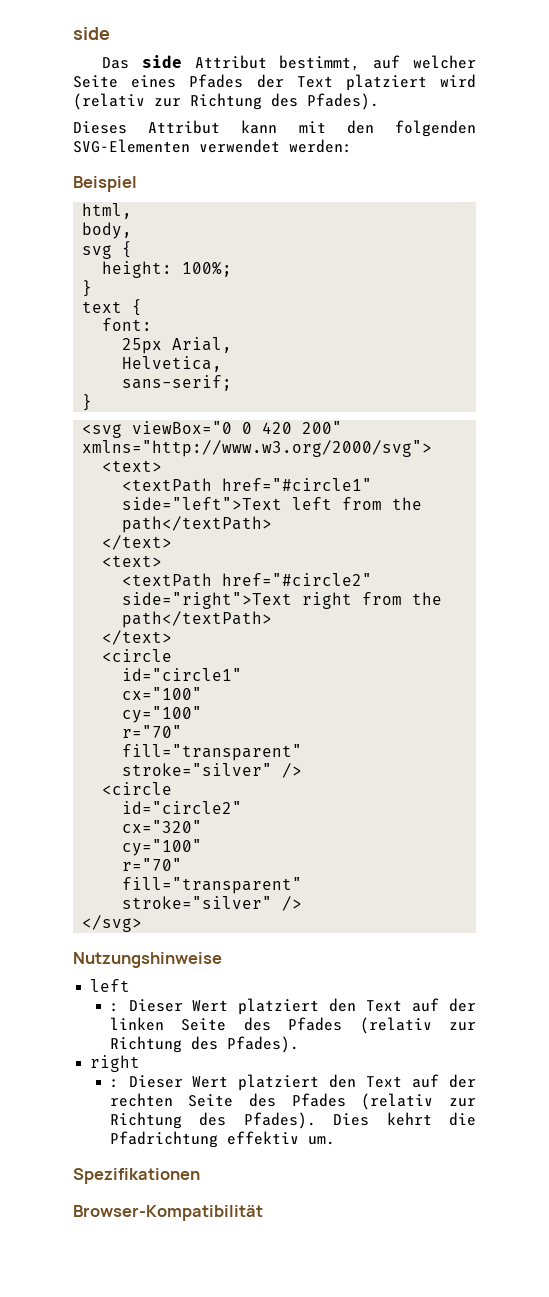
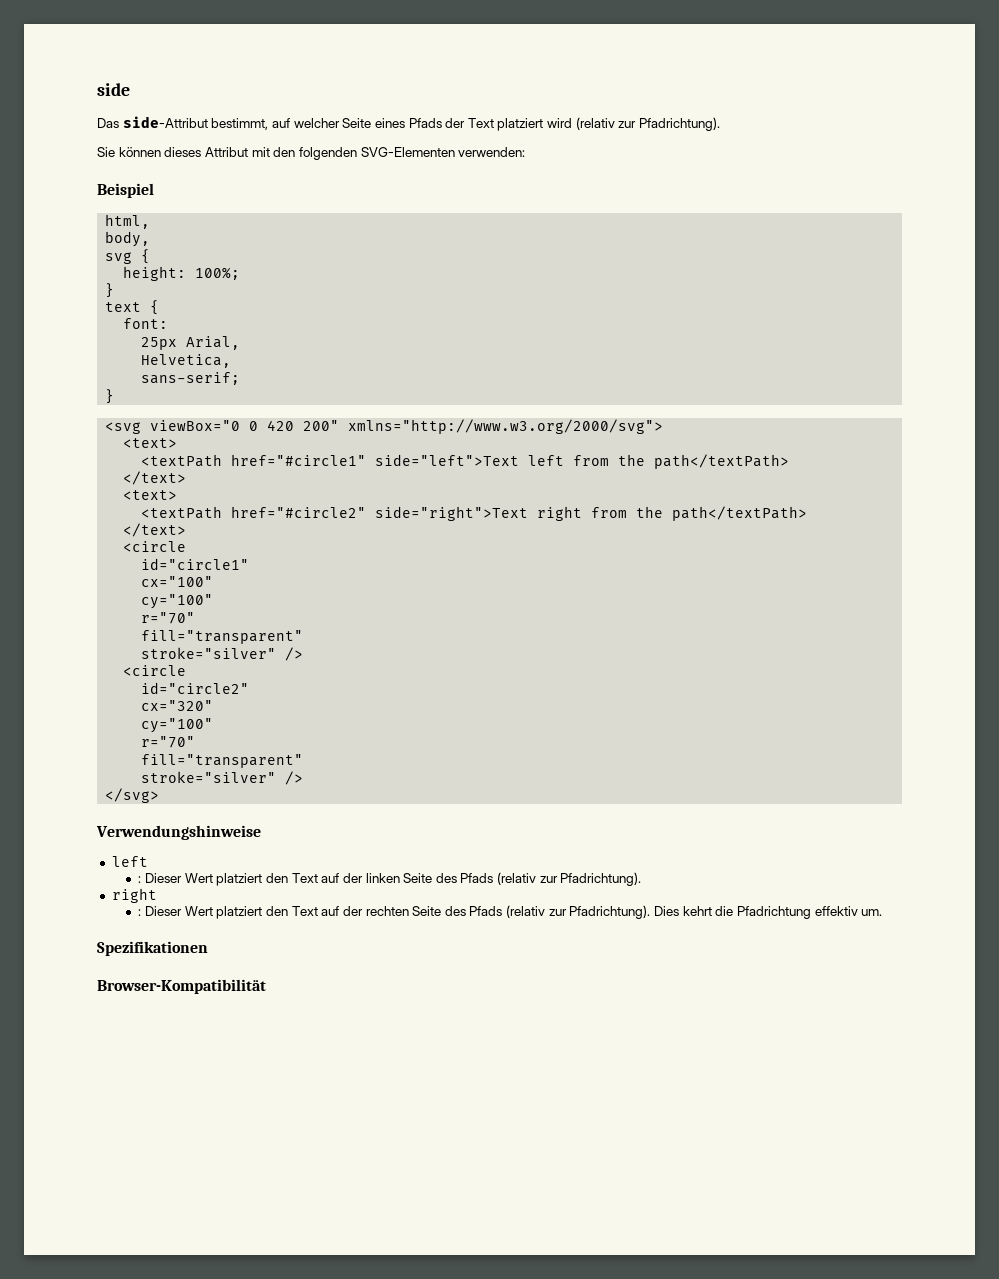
- Das side Attribut bestimmt, auf welcher Seite eines Pfades der Text platziert wird (relativ zur Richtung des Pfades).
- Dieses Attribut kann mit den folgenden SVG-Elementen verwendet werden:
+ Das side-Attribut bestimmt, auf welcher Seite eines Pfads der Text platziert wird (relativ zur Pfadrichtung).
+ Sie können dieses Attribut mit den folgenden SVG-Elementen verwenden:
- Nutzungshinweise
+ Verwendungshinweise
- : Dieser Wert platziert den Text auf der linken Seite des Pfades (relativ zur Richtung des Pfades).
+ : Dieser Wert platziert den Text auf der linken Seite des Pfads (relativ zur Pfadrichtung).
- : Dieser Wert platziert den Text auf der rechten Seite des Pfades (relativ zur Richtung des Pfades).
+ : Dieser Wert platziert den Text auf der rechten Seite des Pfads (relativ zur Pfadrichtung).

